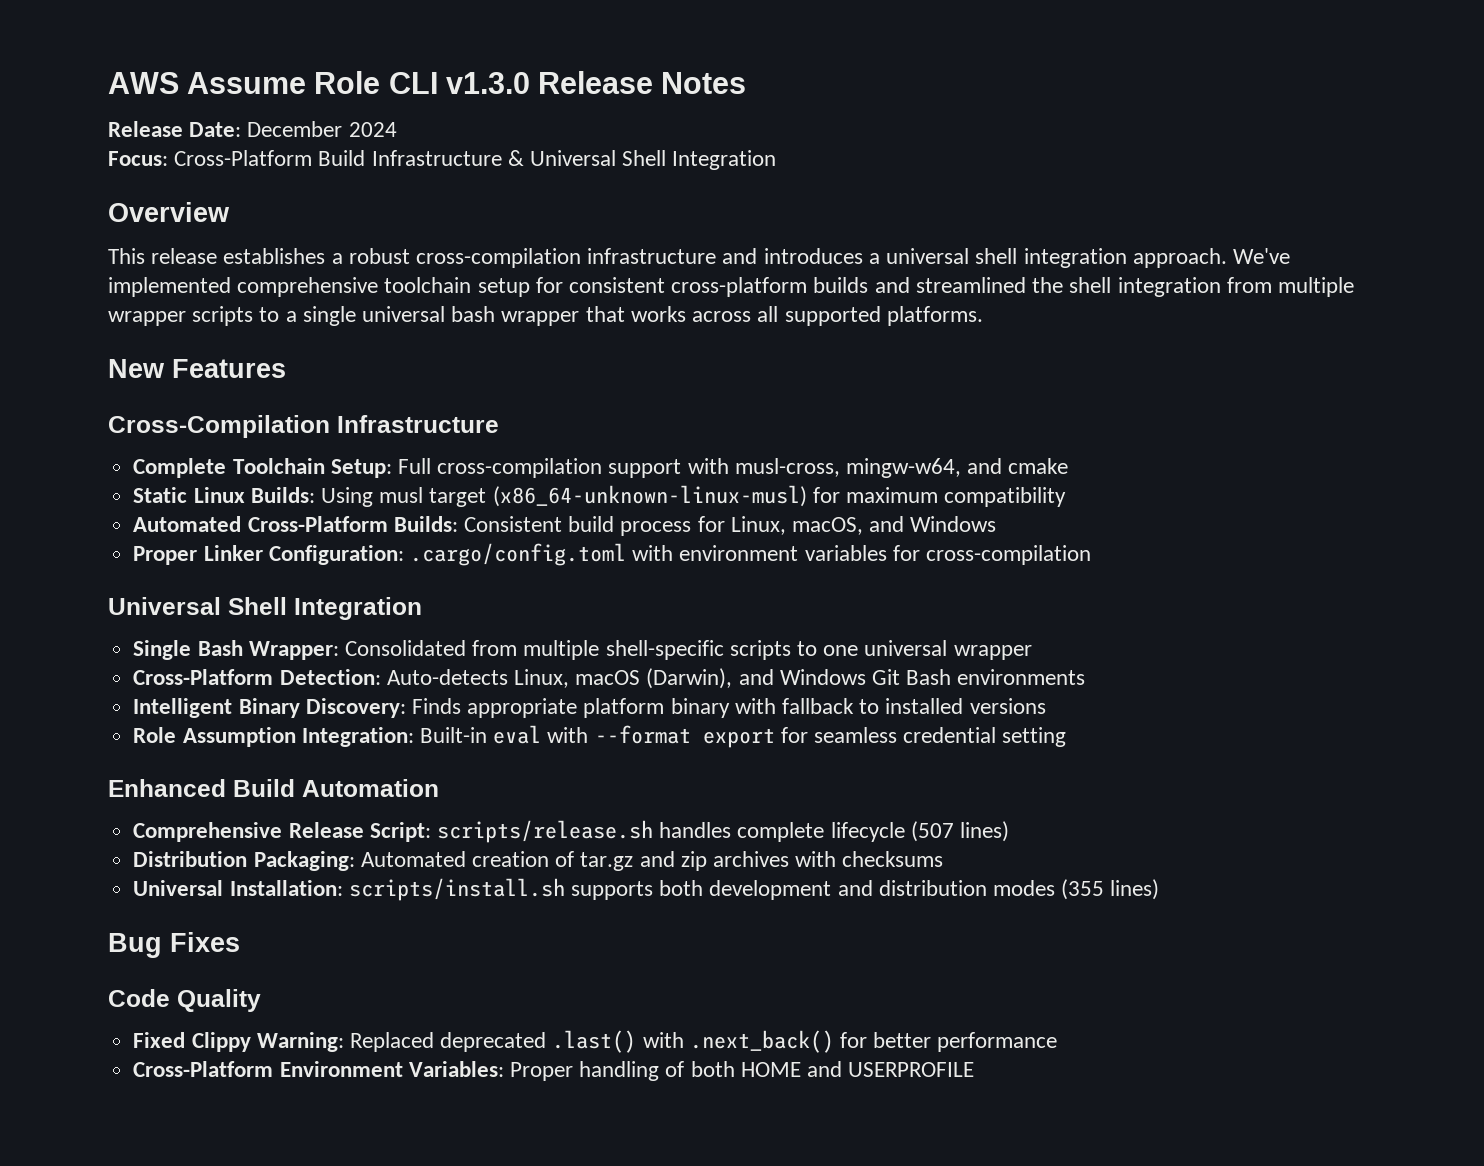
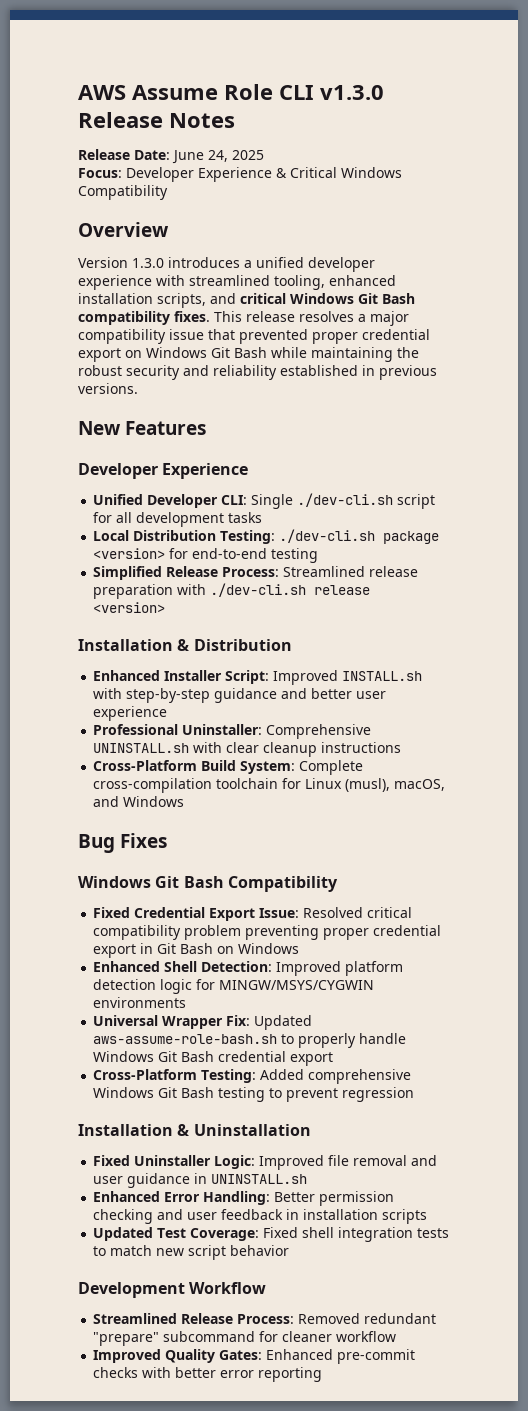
- Release Date: December 2024
- Focus: Cross-Platform Build Infrastructure & Universal Shell Integration
+ Release Date: June 24, 2025
+ Focus: Developer Experience & Critical Windows Compatibility
  Overview
- This release establishes a robust cross-compilation infrastructure and introduces a universal shell integration approach. We've implemented comprehensive toolchain setup for consistent cross-platform builds and streamlined the shell integration from multiple wrapper scripts to a single universal bash wrapper that works across all supported platforms.
+ Version 1.3.0 introduces a unified developer experience with streamlined tooling, enhanced installation scripts, and critical Windows Git Bash compatibility fixes. This release resolves a major compatibility issue that prevented proper credential export on Windows Git Bash while maintaining the robust security and reliability established in previous versions.
  New Features
- Cross-Compilation Infrastructure
- Complete Toolchain Setup: Full cross-compilation support with musl-cross, mingw-w64, and cmake
- Static Linux Builds: Using musl target (x86_64-unknown-linux-musl) for maximum compatibility
- Automated Cross-Platform Builds: Consistent build process for Linux, macOS, and Windows
- Proper Linker Configuration: .cargo/config.toml with environment variables for cross-compilation
- Universal Shell Integration
- Single Bash Wrapper: Consolidated from multiple shell-specific scripts to one universal wrapper
- Cross-Platform Detection: Auto-detects Linux, macOS (Darwin), and Windows Git Bash environments
- Intelligent Binary Discovery: Finds appropriate platform binary with fallback to installed versions
- Role Assumption Integration: Built-in eval with --format export for seamless credential setting
- Enhanced Build Automation
- Comprehensive Release Script: scripts/release.sh handles complete lifecycle (507 lines)
- Distribution Packaging: Automated creation of tar.gz and zip archives with checksums
- Universal Installation: scripts/install.sh supports both development and distribution modes (355 lines)
+ Developer Experience
+ Unified Developer CLI: Single ./dev-cli.sh script for all development tasks
+ Local Distribution Testing: ./dev-cli.sh package <version> for end-to-end testing
+ Simplified Release Process: Streamlined release preparation with ./dev-cli.sh release <version>
+ Installation & Distribution
+ Enhanced Installer Script: Improved INSTALL.sh with step-by-step guidance and better user experience
+ Professional Uninstaller: Comprehensive UNINSTALL.sh with clear cleanup instructions
+ Cross-Platform Build System: Complete cross-compilation toolchain for Linux (musl), macOS, and Windows
  Bug Fixes
- Code Quality
- Fixed Clippy Warning: Replaced deprecated .last() with .next_back() for better performance
- Cross-Platform Environment Variables: Proper handling of both HOME and USERPROFILE
+ Windows Git Bash Compatibility
+ Fixed Credential Export Issue: Resolved critical compatibility problem preventing proper credential export in Git Bash on Windows
+ Enhanced Shell Detection: Improved platform detection logic for MINGW/MSYS/CYGWIN environments
+ Universal Wrapper Fix: Updated aws-assume-role-bash.sh to properly handle Windows Git Bash credential export
+ Cross-Platform Testing: Added comprehensive Windows Git Bash testing to prevent regression
+ Installation & Uninstallation
+ Fixed Uninstaller Logic: Improved file removal and user guidance in UNINSTALL.sh
+ Enhanced Error Handling: Better permission checking and user feedback in installation scripts
+ Updated Test Coverage: Fixed shell integration tests to match new script behavior
+ Development Workflow
+ Streamlined Release Process: Removed redundant "prepare" subcommand for cleaner workflow
+ Improved Quality Gates: Enhanced pre-commit checks with better error reporting

